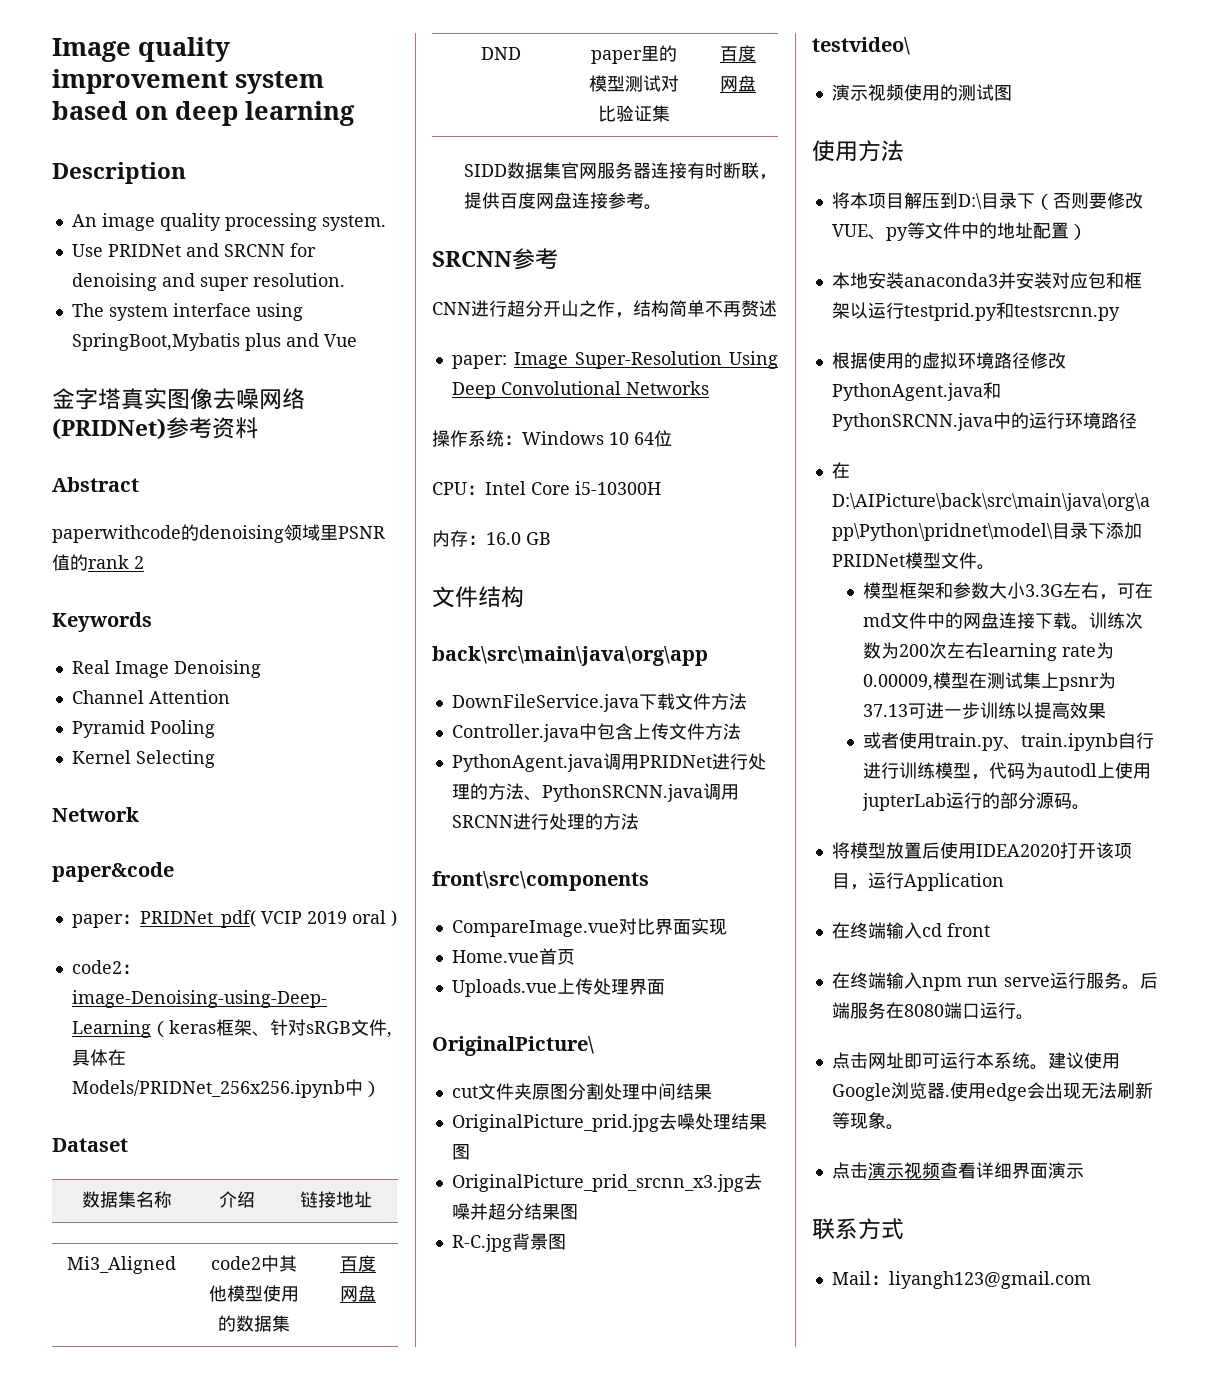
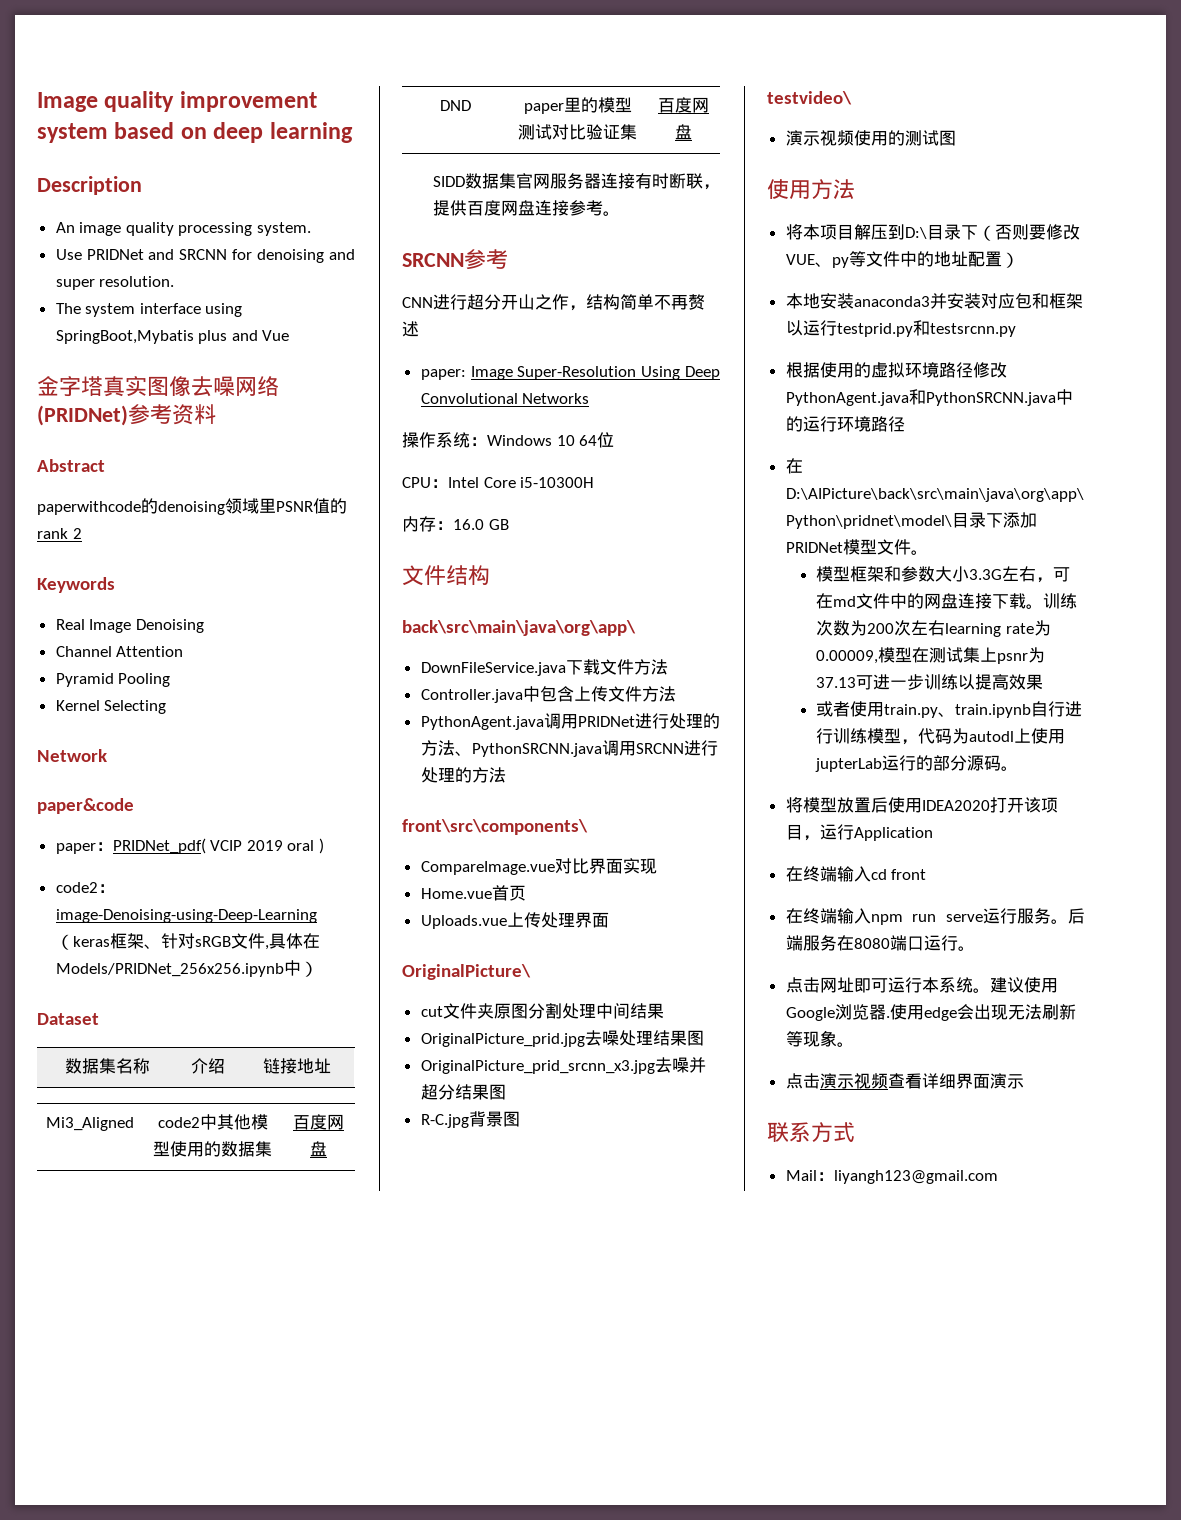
- back\src\main\java\org\app
+ back\src\main\java\org\app\
- front\src\components
+ front\src\components\

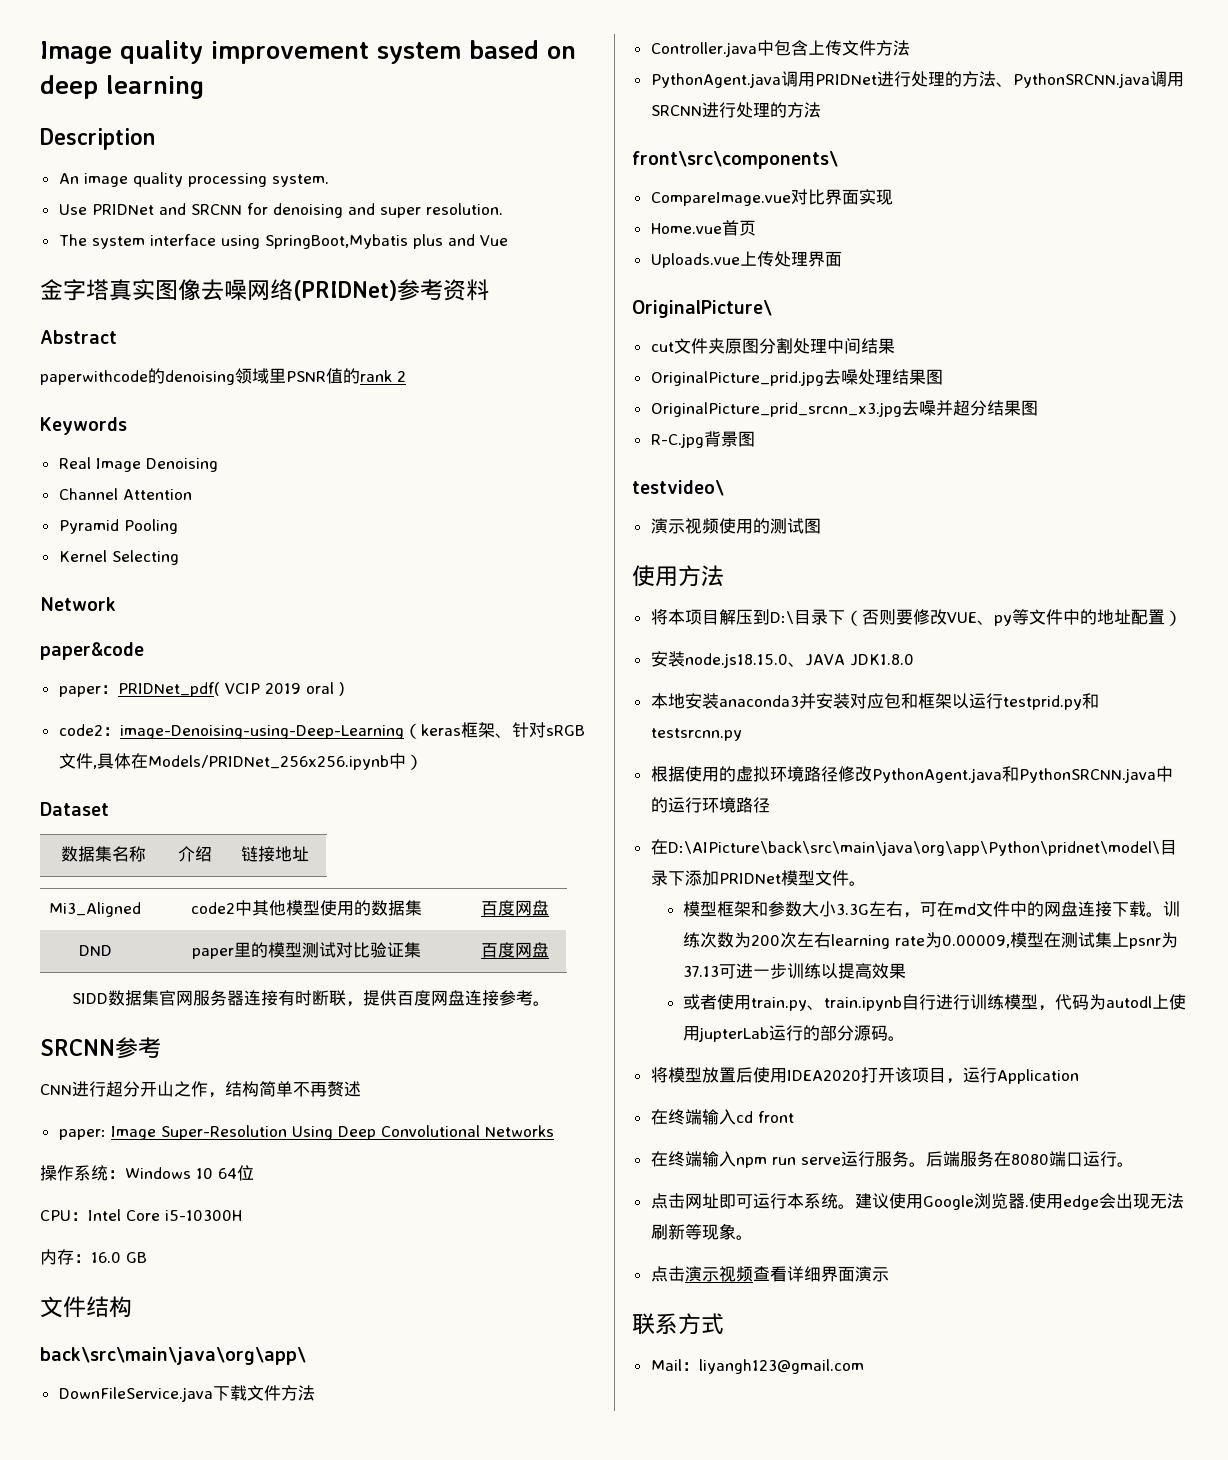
+ 安装node.js18.15.0、JAVA JDK1.8.0

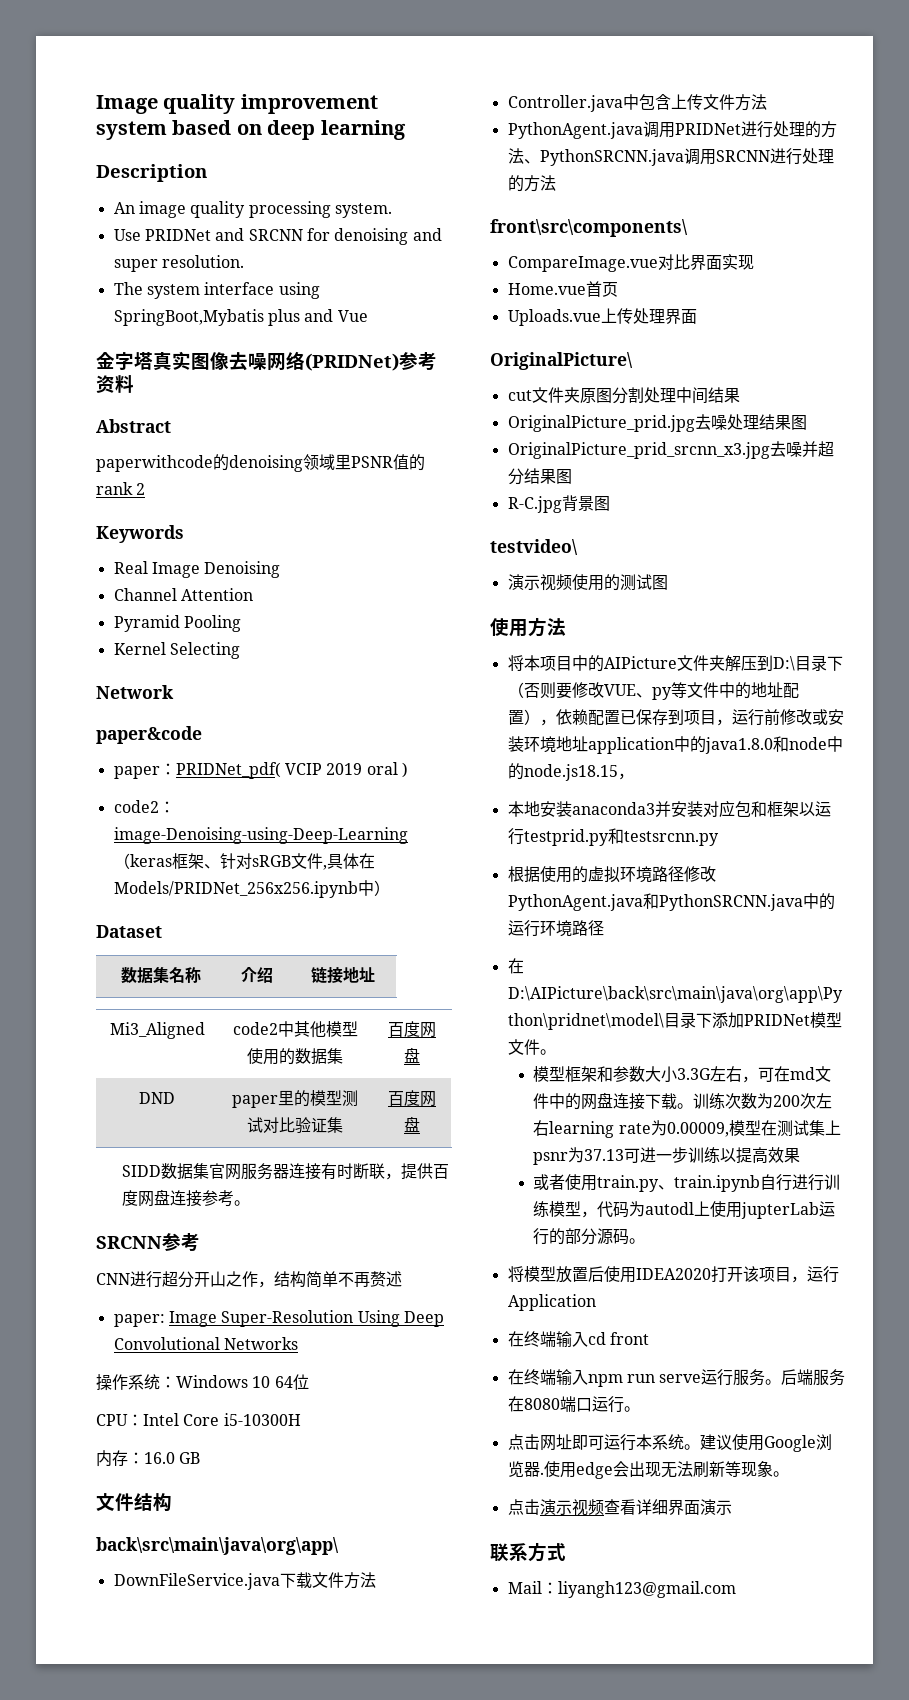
- 将本项目解压到D:\目录下（否则要修改VUE、py等文件中的地址配置）
- 安装node.js18.15.0、JAVA JDK1.8.0
+ 将本项目中的AIPicture文件夹解压到D:\目录下（否则要修改VUE、py等文件中的地址配置），依赖配置已保存到项目，运行前修改或安装环境地址application中的java1.8.0和node中的node.js18.15，

